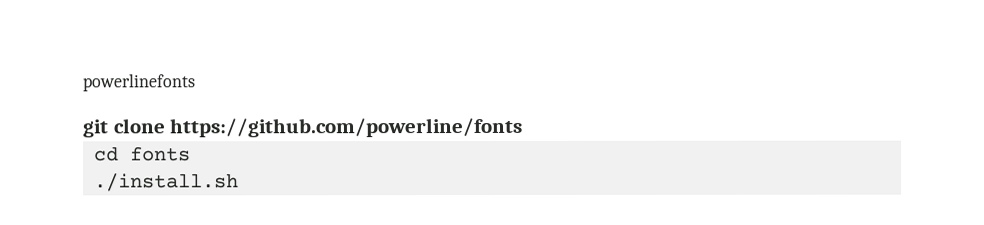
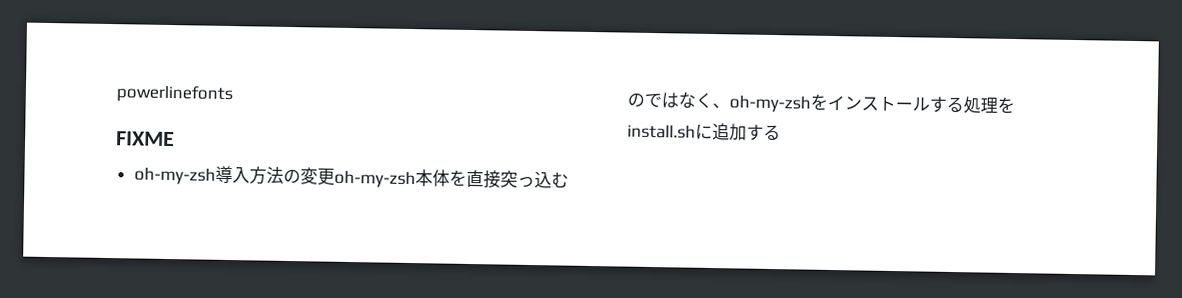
- git clone https://github.com/powerline/fonts
- cd fonts
- ./install.sh
+ FIXME
+ oh-my-zsh導入方法の変更oh-my-zsh本体を直接突っ込むのではなく、oh-my-zshをインストールする処理をinstall.shに追加する

